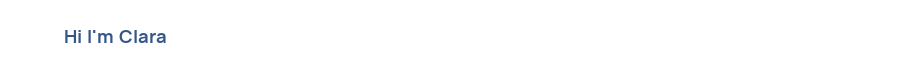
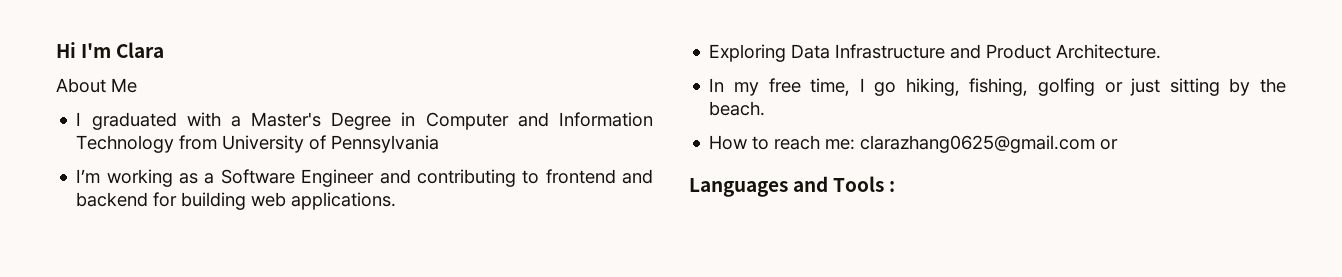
+ About Me
+ I graduated with a Master's Degree in Computer and Information Technology from University of Pennsylvania
+ I’m working as a Software Engineer and contributing to frontend and backend for building web applications.
+ Exploring Data Infrastructure and Product Architecture.
+ In my free time, I go hiking, fishing, golfing or just sitting by the beach.
+ How to reach me: clarazhang0625@gmail.com or
+ Languages and Tools :

